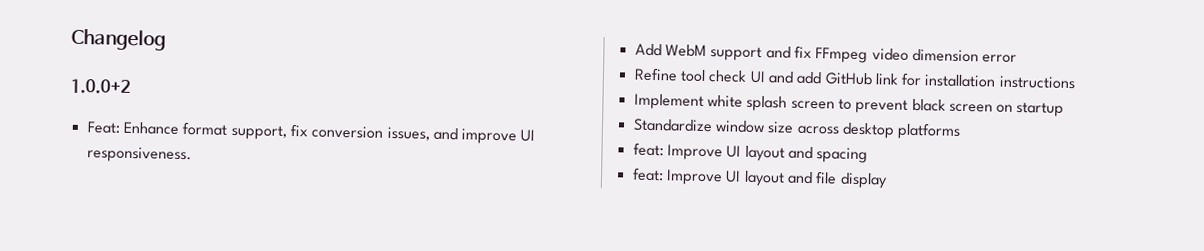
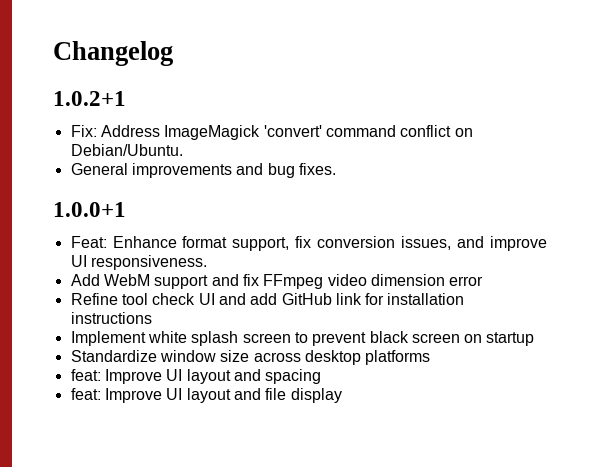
- 1.0.0+2
+ 1.0.2+1
+ Fix: Address ImageMagick 'convert' command conflict on Debian/Ubuntu.
+ General improvements and bug fixes.
+ 1.0.0+1

